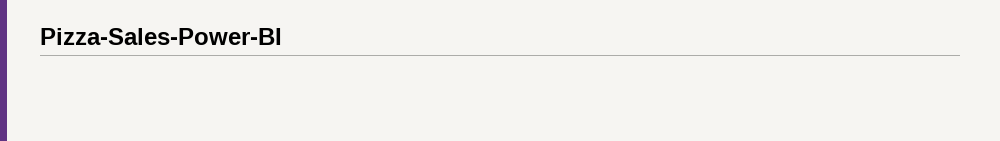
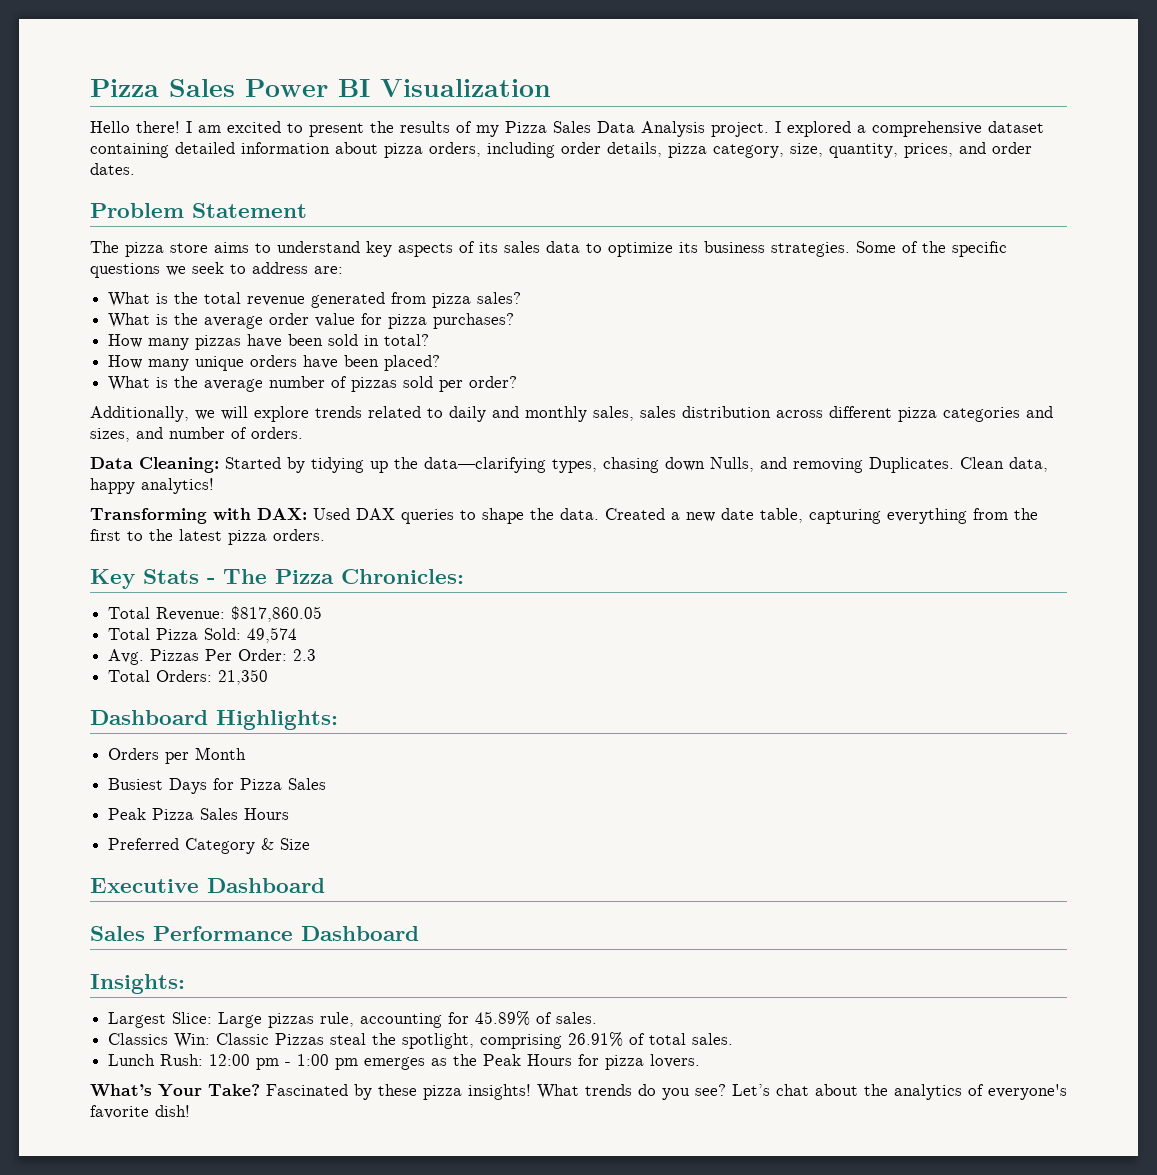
- Pizza-Sales-Power-BI
+ Pizza Sales Power BI Visualization
+ Hello there! I am excited to present the results of my Pizza Sales Data Analysis project. I explored a comprehensive dataset containing detailed information about pizza orders, including order details, pizza category, size, quantity, prices, and order dates.
+ Problem Statement
+ The pizza store aims to understand key aspects of its sales data to optimize its business strategies. Some of the specific questions we seek to address are:
+ What is the total revenue generated from pizza sales?
+ What is the average order value for pizza purchases?
+ How many pizzas have been sold in total?
+ How many unique orders have been placed?
+ What is the average number of pizzas sold per order?
+ Additionally, we will explore trends related to daily and monthly sales, sales distribution across different pizza categories and sizes, and number of orders.
+ Data Cleaning: Started by tidying up the data—clarifying types, chasing down Nulls, and removing Duplicates. Clean data, happy analytics!
+ Transforming with DAX: Used DAX queries to shape the data. Created a new date table, capturing everything from the first to the latest pizza orders.
+ Key Stats - The Pizza Chronicles:
+ Total Revenue: $817,860.05
+ Total Pizza Sold: 49,574
+ Avg. Pizzas Per Order: 2.3
+ Total Orders: 21,350
+ Dashboard Highlights:
+ Orders per Month
+ Busiest Days for Pizza Sales
+ Peak Pizza Sales Hours
+ Preferred Category & Size
+ Executive Dashboard
+ Sales Performance Dashboard
+ Insights:
+ Largest Slice: Large pizzas rule, accounting for 45.89% of sales.
+ Classics Win: Classic Pizzas steal the spotlight, comprising 26.91% of total sales.
+ Lunch Rush: 12:00 pm - 1:00 pm emerges as the Peak Hours for pizza lovers.
+ What’s Your Take? Fascinated by these pizza insights! What trends do you see? Let’s chat about the analytics of everyone's favorite dish!

